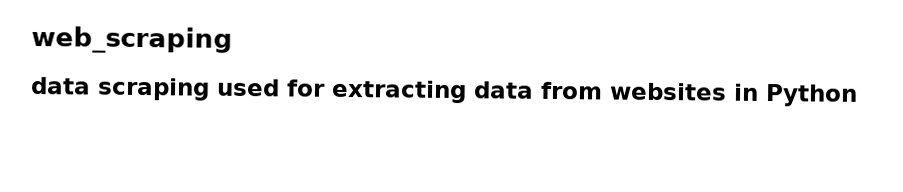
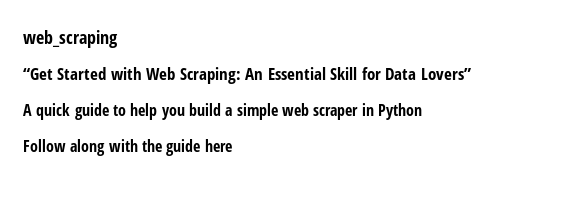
- data scraping used for extracting data from websites in Python
+ “Get Started with Web Scraping: An Essential Skill for Data Lovers”
+ A quick guide to help you build a simple web scraper in Python
+ Follow along with the guide here

